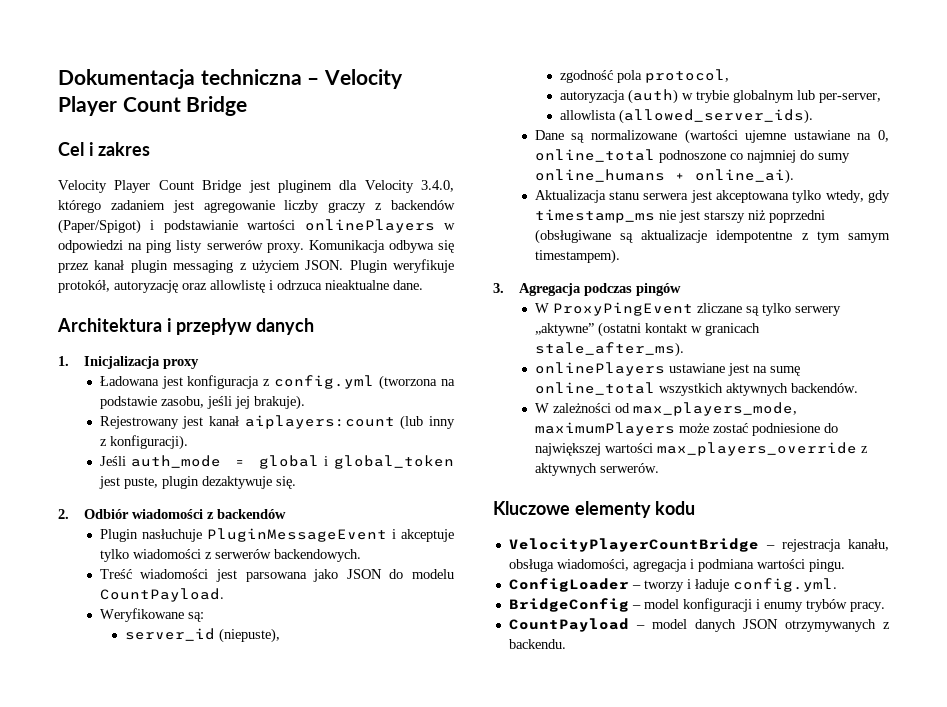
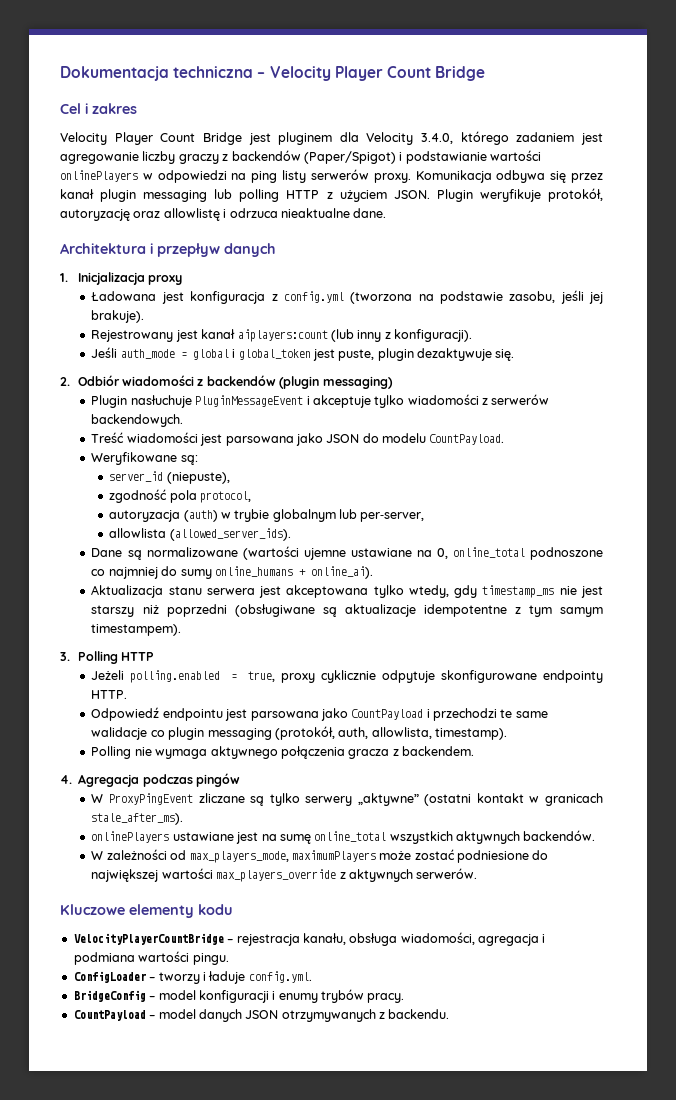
- Komunikacja odbywa się przez kanał plugin messaging z użyciem JSON.
+ Komunikacja odbywa się przez kanał plugin messaging lub polling HTTP z użyciem JSON.
- 2. Odbiór wiadomości z backendów
+ 2. Odbiór wiadomości z backendów (plugin messaging)
- 3. Agregacja podczas pingów
+ 3. Polling HTTP
+ Jeżeli polling.enabled = true, proxy cyklicznie odpytuje skonfigurowane endpointy HTTP.
+ Odpowiedź endpointu jest parsowana jako CountPayload i przechodzi te same walidacje co plugin messaging (protokół, auth, allowlista, timestamp).
+ Polling nie wymaga aktywnego połączenia gracza z backendem.
+ 4. Agregacja podczas pingów

